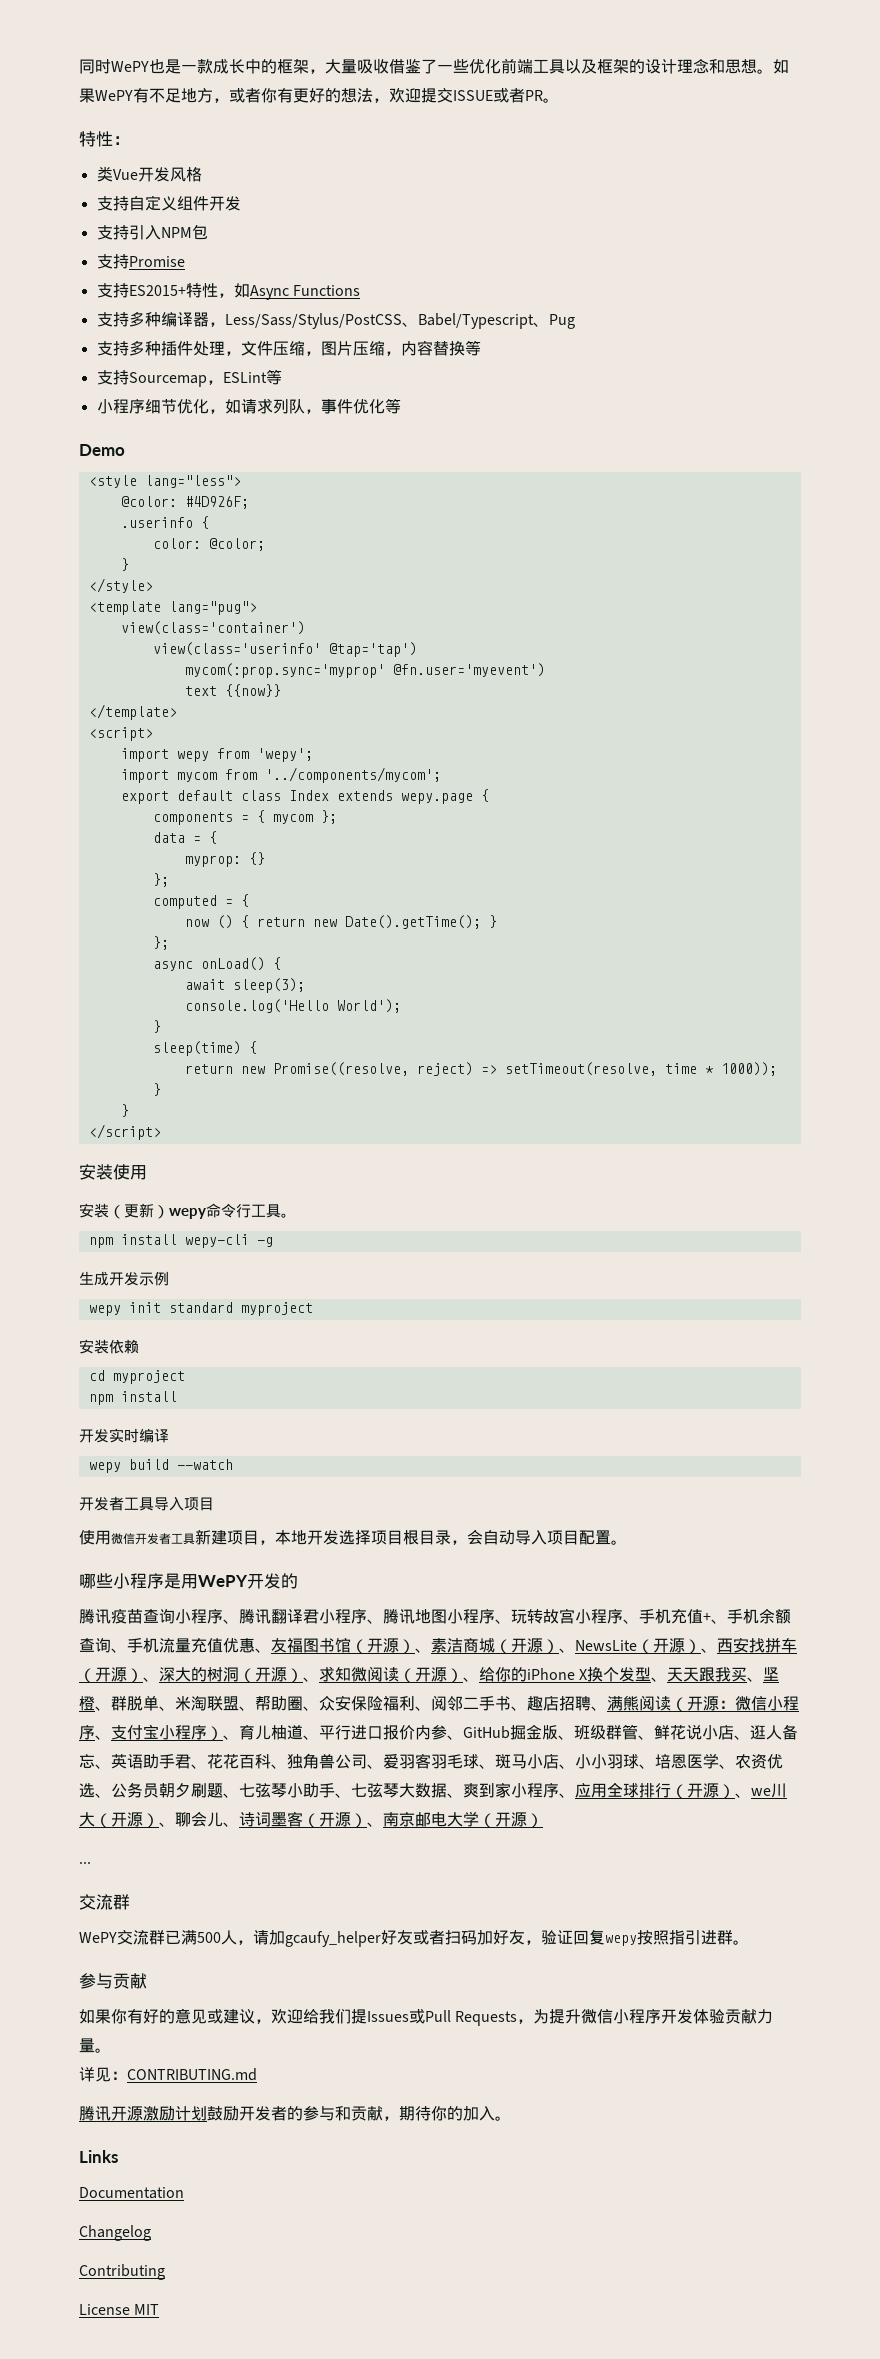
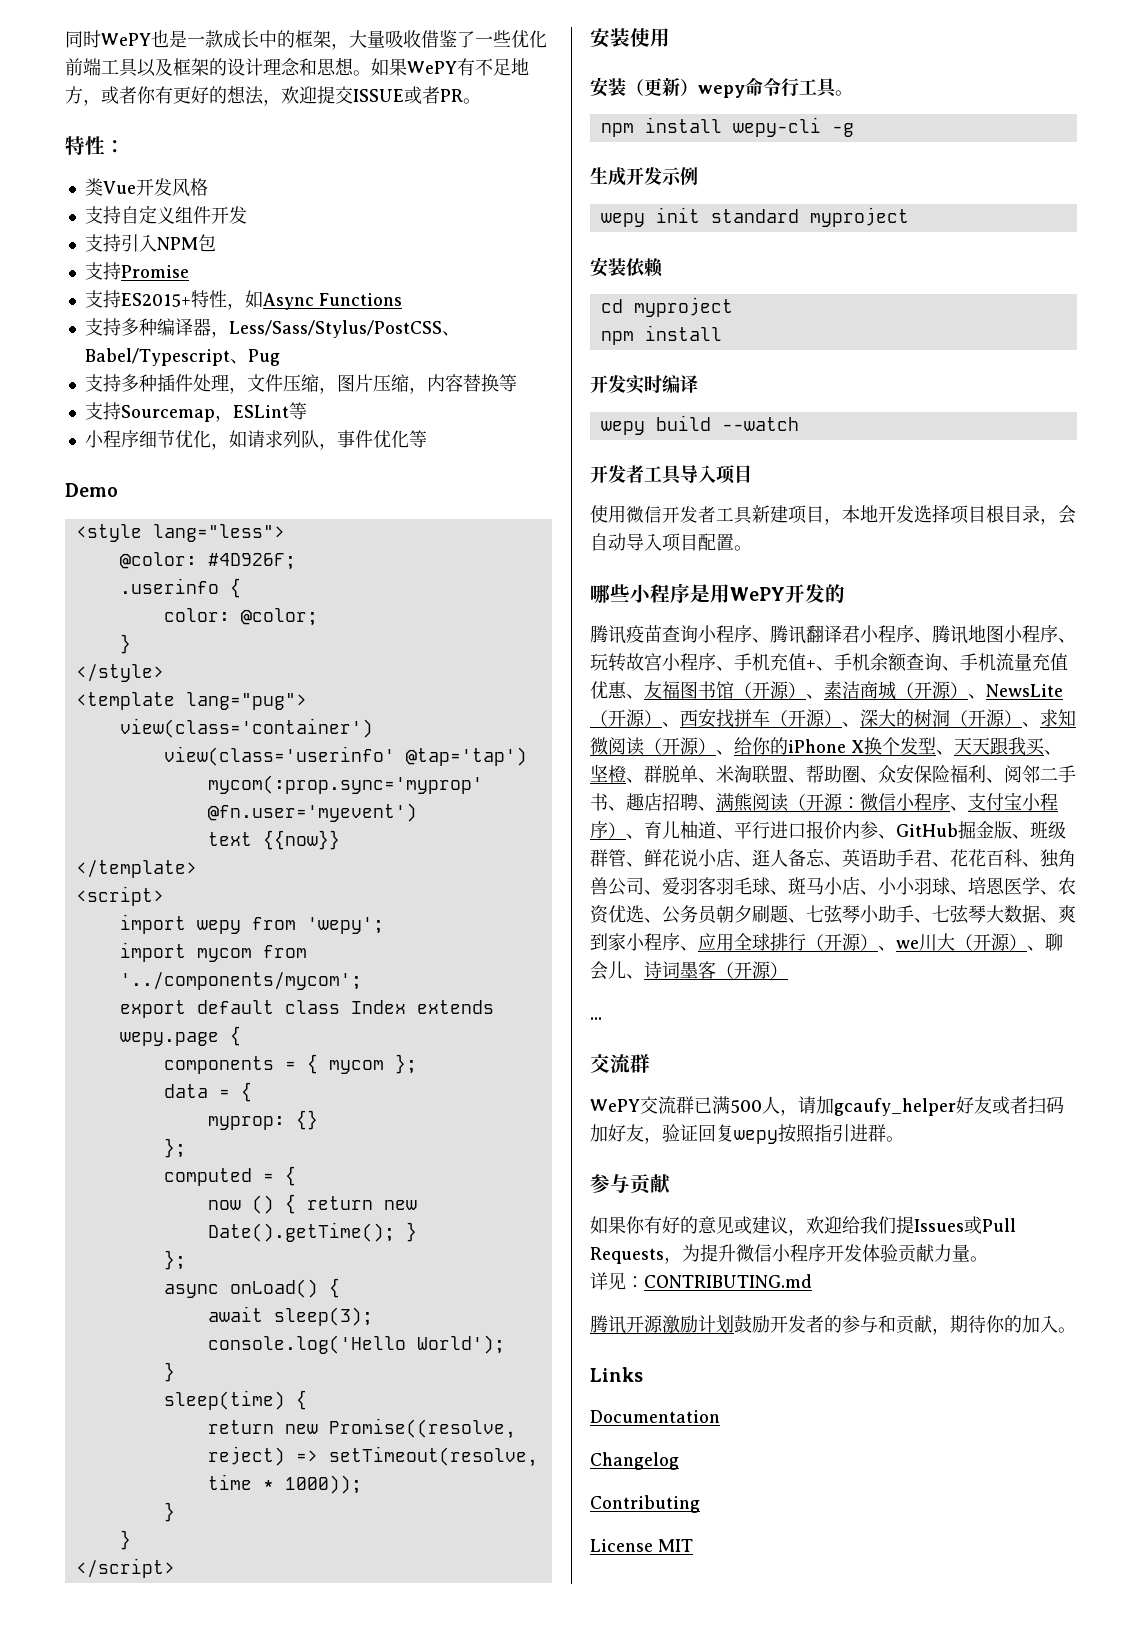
- 微信小程序、支付宝小程序）、育儿柚道、平行进口报价内参、GitHub掘金版、班级群管、鲜花说小店、逛人备忘、英语助手君、花花百科、独角兽公司、爱羽客羽毛球、斑马小店、小小羽球、培恩医学、农资优选、公务员朝夕刷题、七弦琴小助手、七弦琴大数据、爽到家小程序、应用全球排行（开源）、we川大（开源）、聊会儿、诗词墨客（开源）、南京邮电大学（开源）
+ 微信小程序、支付宝小程序）、育儿柚道、平行进口报价内参、GitHub掘金版、班级群管、鲜花说小店、逛人备忘、英语助手君、花花百科、独角兽公司、爱羽客羽毛球、斑马小店、小小羽球、培恩医学、农资优选、公务员朝夕刷题、七弦琴小助手、七弦琴大数据、爽到家小程序、应用全球排行（开源）、we川大（开源）、聊会儿、诗词墨客（开源）

